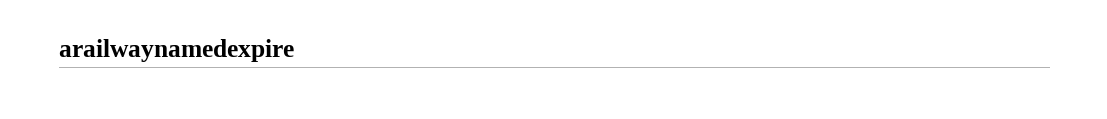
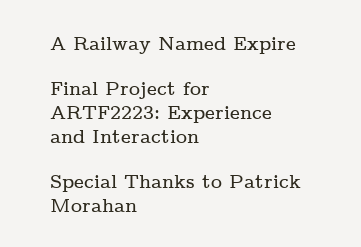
- arailwaynamedexpire
+ A Railway Named Expire
+ Final Project for ARTF2223: Experience and Interaction
+ Special Thanks to Patrick Morahan

